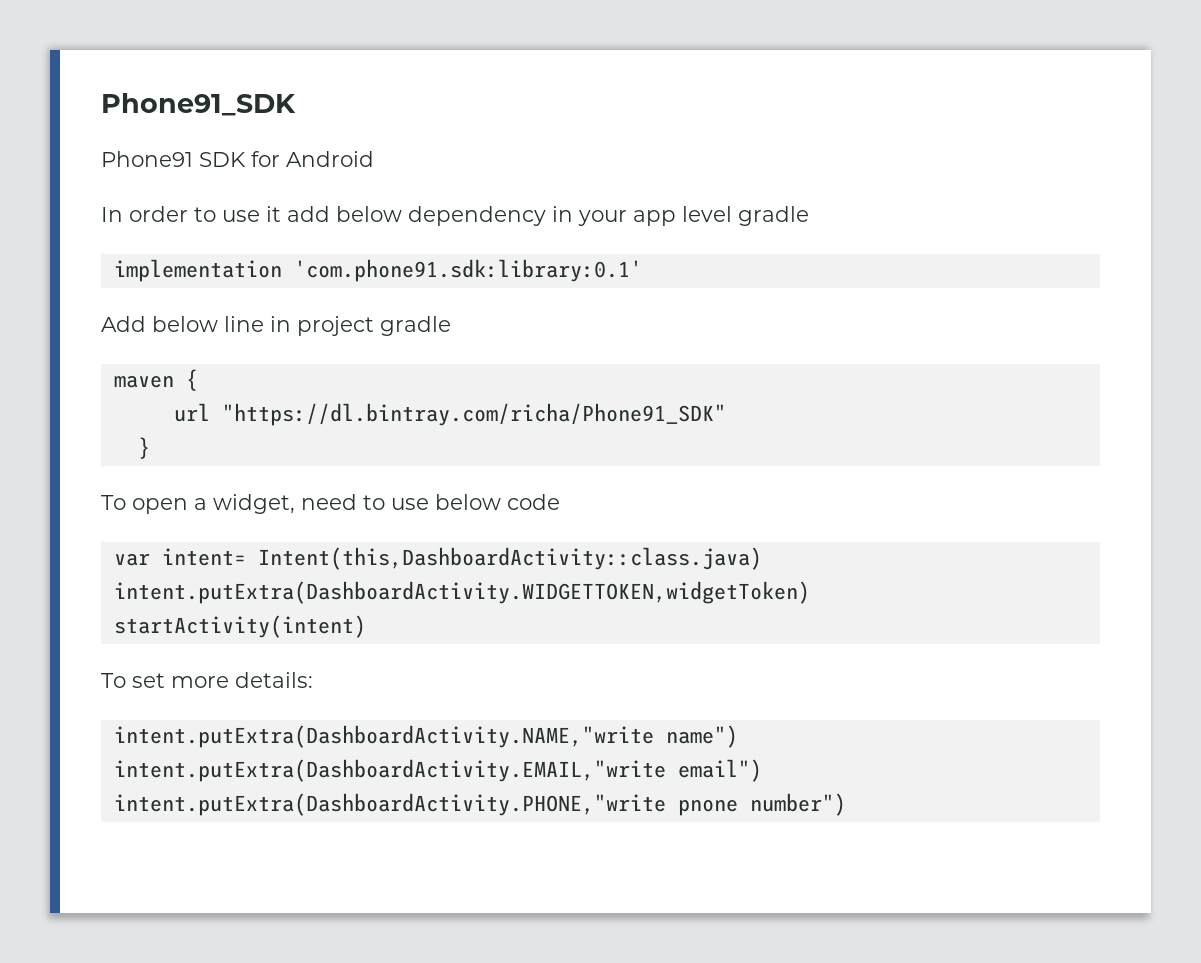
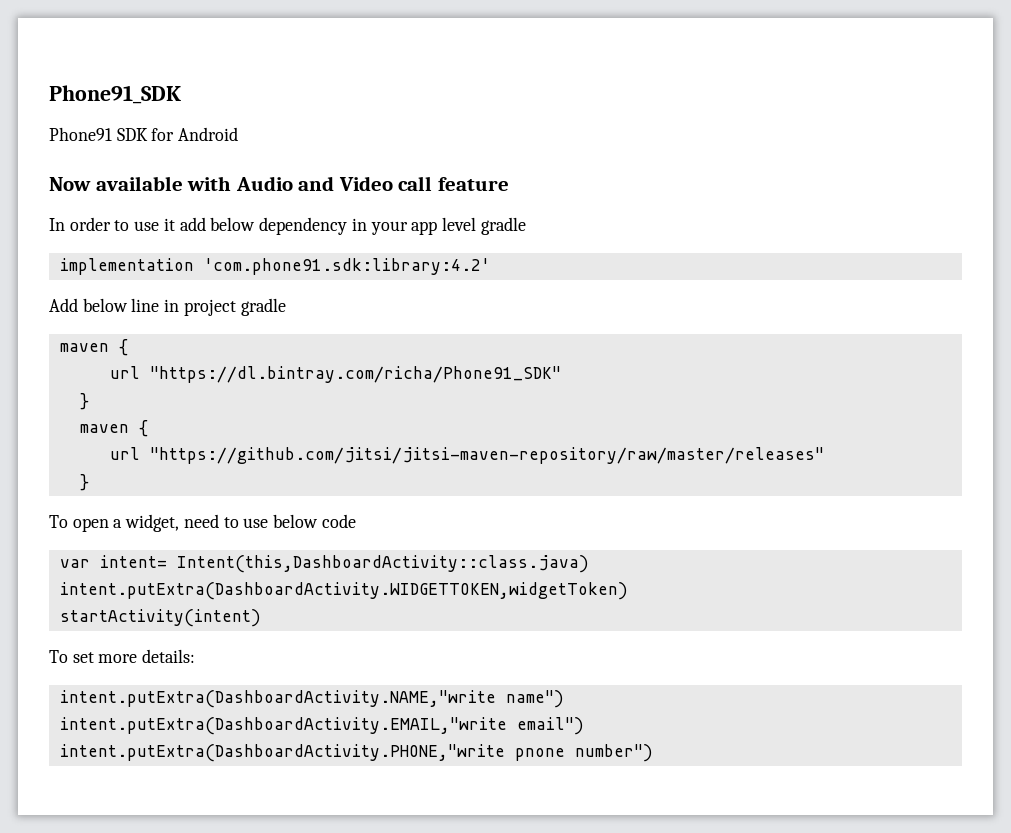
+ Now available with Audio and Video call feature
- implementation 'com.phone91.sdk:library:0.1'
+ implementation 'com.phone91.sdk:library:4.2'
  url "https://dl.bintray.com/richa/Phone91_SDK"
+ }
+ maven {
+ url "https://github.com/jitsi/jitsi-maven-repository/raw/master/releases"

